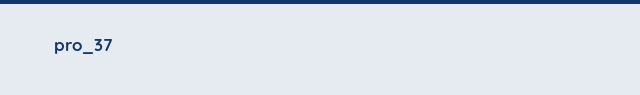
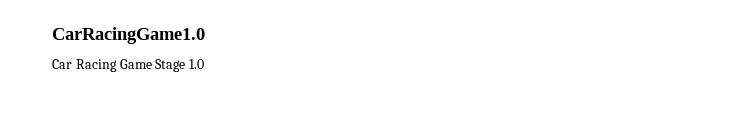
- pro_37
+ CarRacingGame1.0
+ Car Racing Game Stage 1.0

